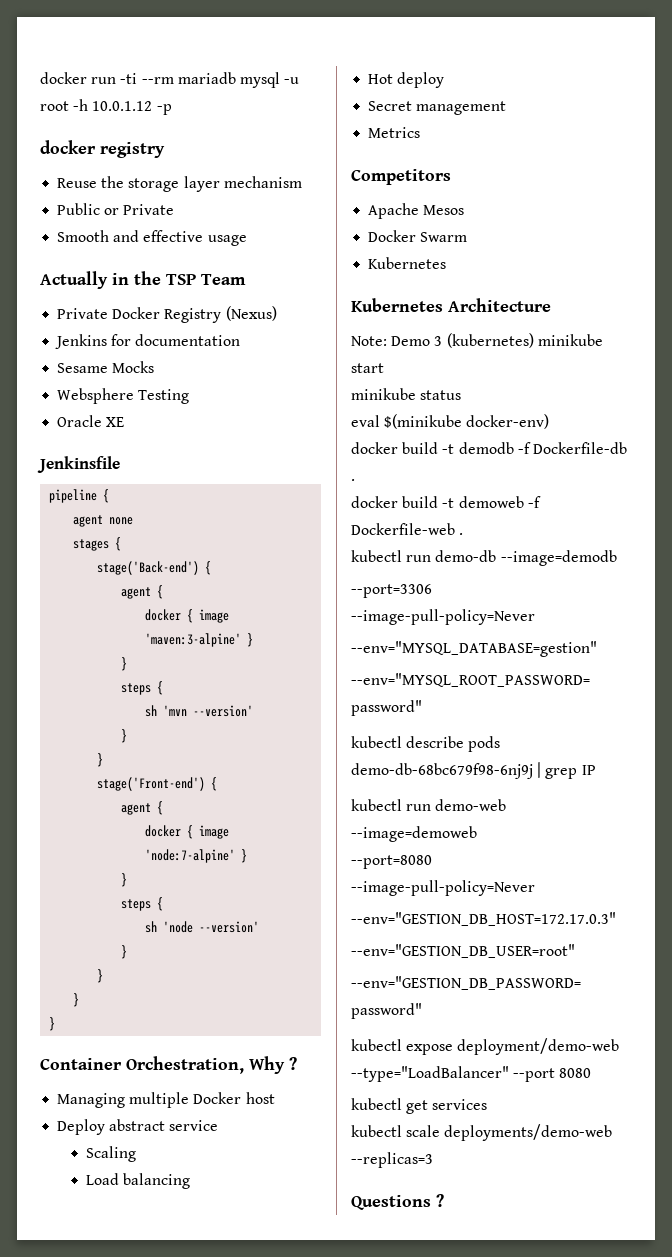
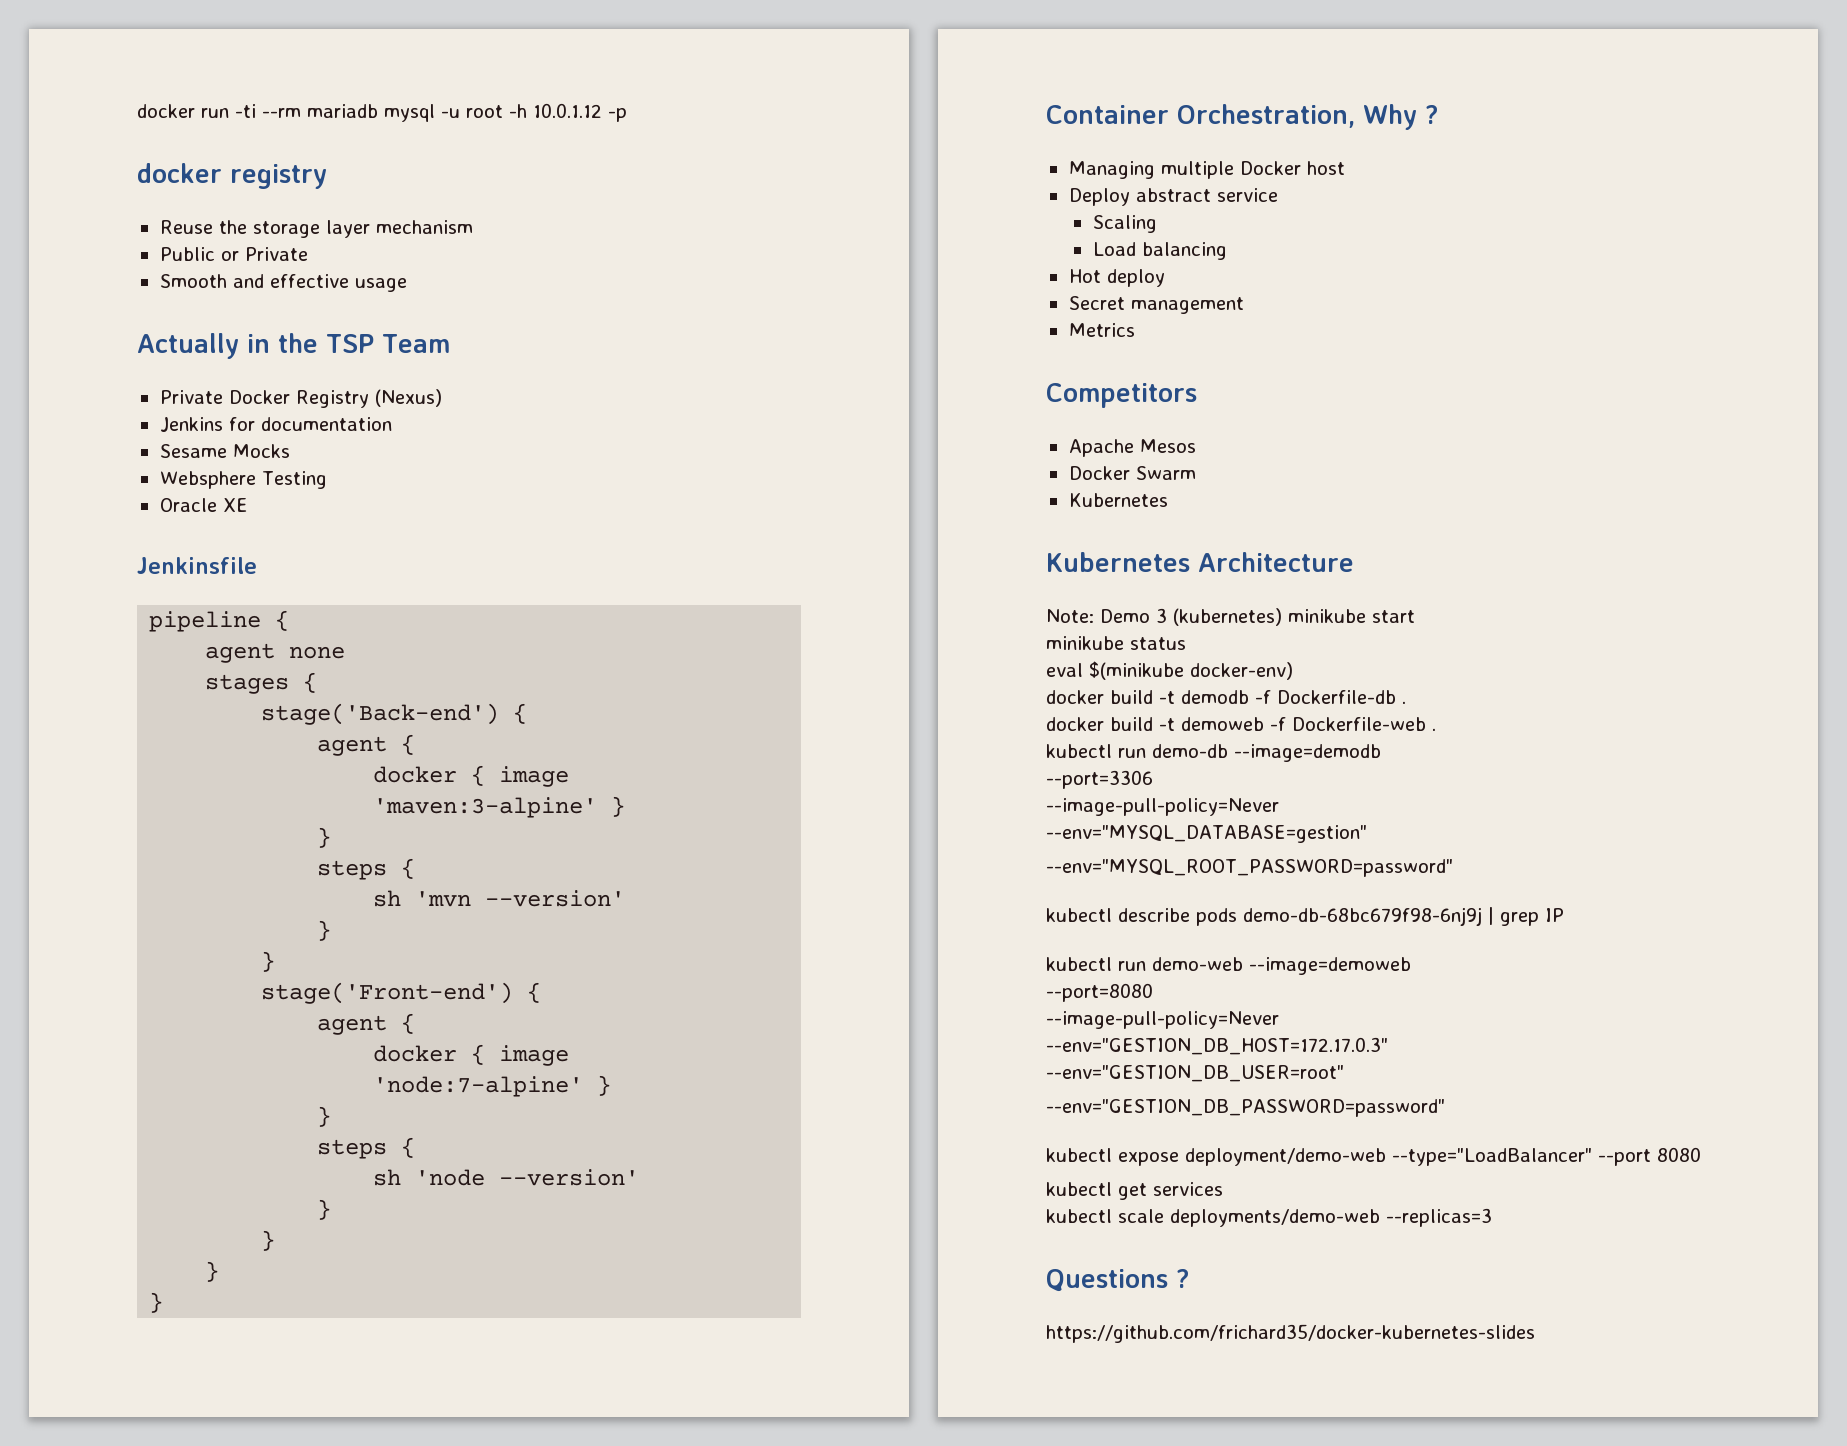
+ https://github.com/frichard35/docker-kubernetes-slides

